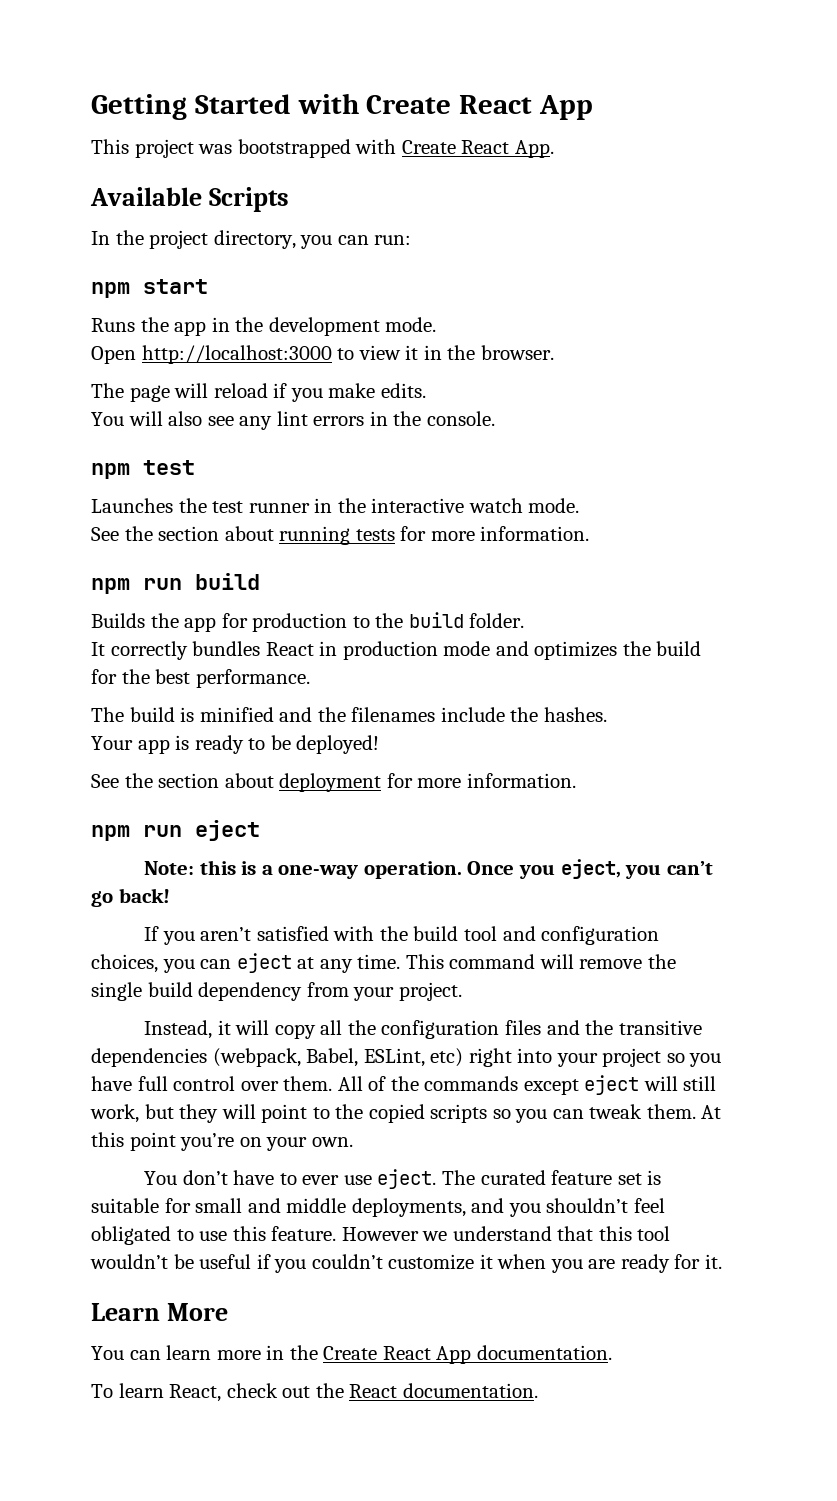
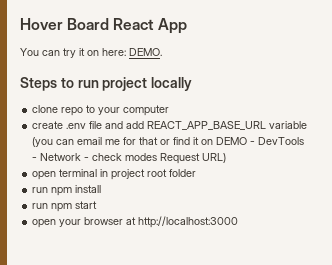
- Getting Started with Create React App
- This project was bootstrapped with Create React App.
- Available Scripts
- In the project directory, you can run:
- npm start
- Runs the app in the development mode.
- Open http://localhost:3000 to view it in the browser.
- The page will reload if you make edits.
- You will also see any lint errors in the console.
- npm test
- Launches the test runner in the interactive watch mode.
- See the section about running tests for more information.
- npm run build
- Builds the app for production to the build folder.
- It correctly bundles React in production mode and optimizes the build for the best performance.
- The build is minified and the filenames include the hashes.
- Your app is ready to be deployed!
- See the section about deployment for more information.
- npm run eject
- Note: this is a one-way operation. Once you eject, you can’t go back!
- If you aren’t satisfied with the build tool and configuration choices, you can eject at any time. This command will remove the single build dependency from your project.
- Instead, it will copy all the configuration files and the transitive dependencies (webpack, Babel, ESLint, etc) right into your project so you have full control over them. All of the commands except eject will still work, but they will point to the copied scripts so you can tweak them. At this point you’re on your own.
- You don’t have to ever use eject. The curated feature set is suitable for small and middle deployments, and you shouldn’t feel obligated to use this feature. However we understand that this tool wouldn’t be useful if you couldn’t customize it when you are ready for it.
- Learn More
- You can learn more in the Create React App documentation.
- To learn React, check out the React documentation.
+ Hover Board React App
+ You can try it on here: DEMO.
+ Steps to run project locally
+ clone repo to your computer
+ create .env file and add REACT_APP_BASE_URL variable (you can email me for that or find it on DEMO - DevTools - Network - check modes Request URL)
+ open terminal in project root folder
+ run npm install
+ run npm start
+ open your browser at http://localhost:3000

